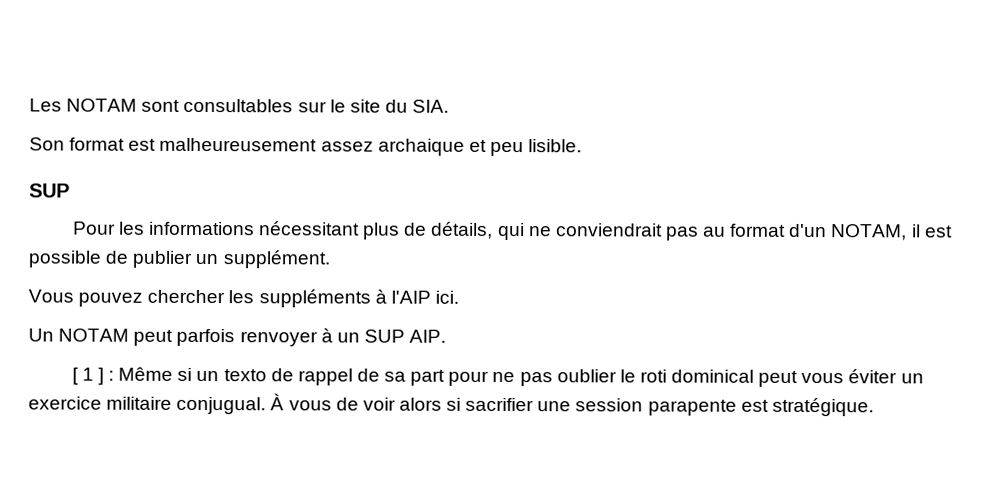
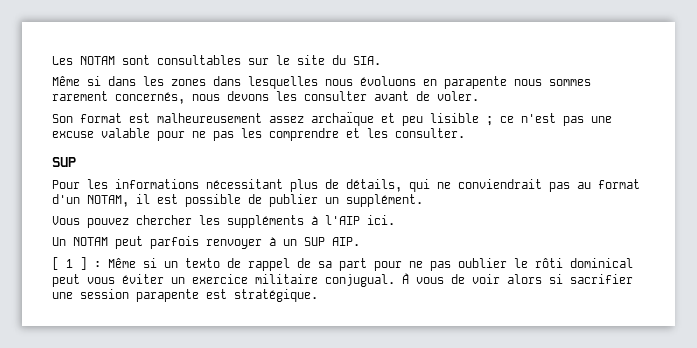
+ Même si dans les zones dans lesquelles nous évoluons en parapente nous sommes rarement concernés, nous devons les consulter avant de voler.
- Son format est malheureusement assez archaique et peu lisible.
+ Son format est malheureusement assez archaïque et peu lisible ; ce n'est pas une excuse valable pour ne pas les comprendre et les consulter.
- [ 1 ] : Même si un texto de rappel de sa part pour ne pas oublier le roti dominical peut vous éviter un exercice militaire conjugual.
+ [ 1 ] : Même si un texto de rappel de sa part pour ne pas oublier le rôti dominical peut vous éviter un exercice militaire conjugual.

